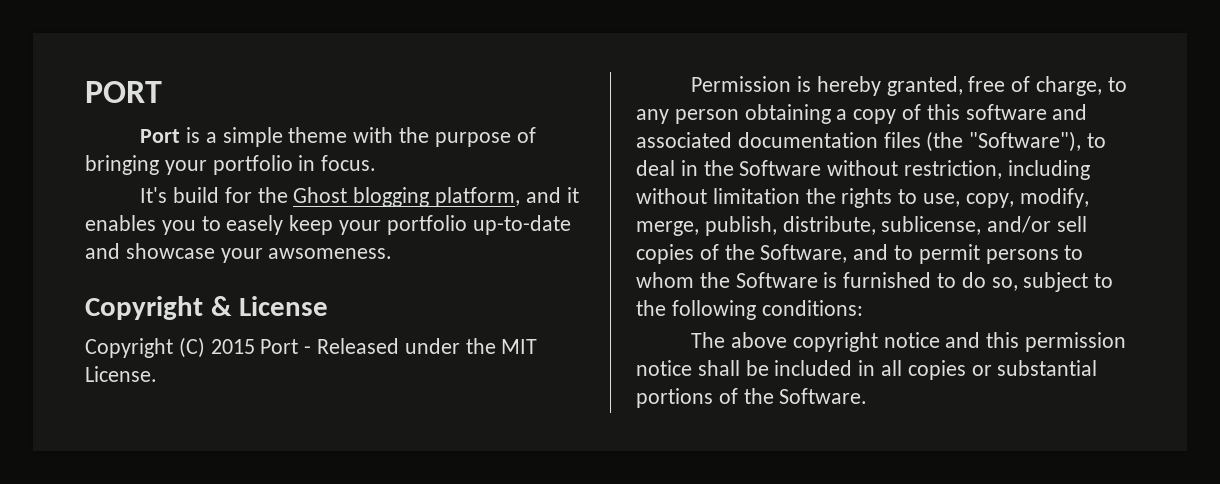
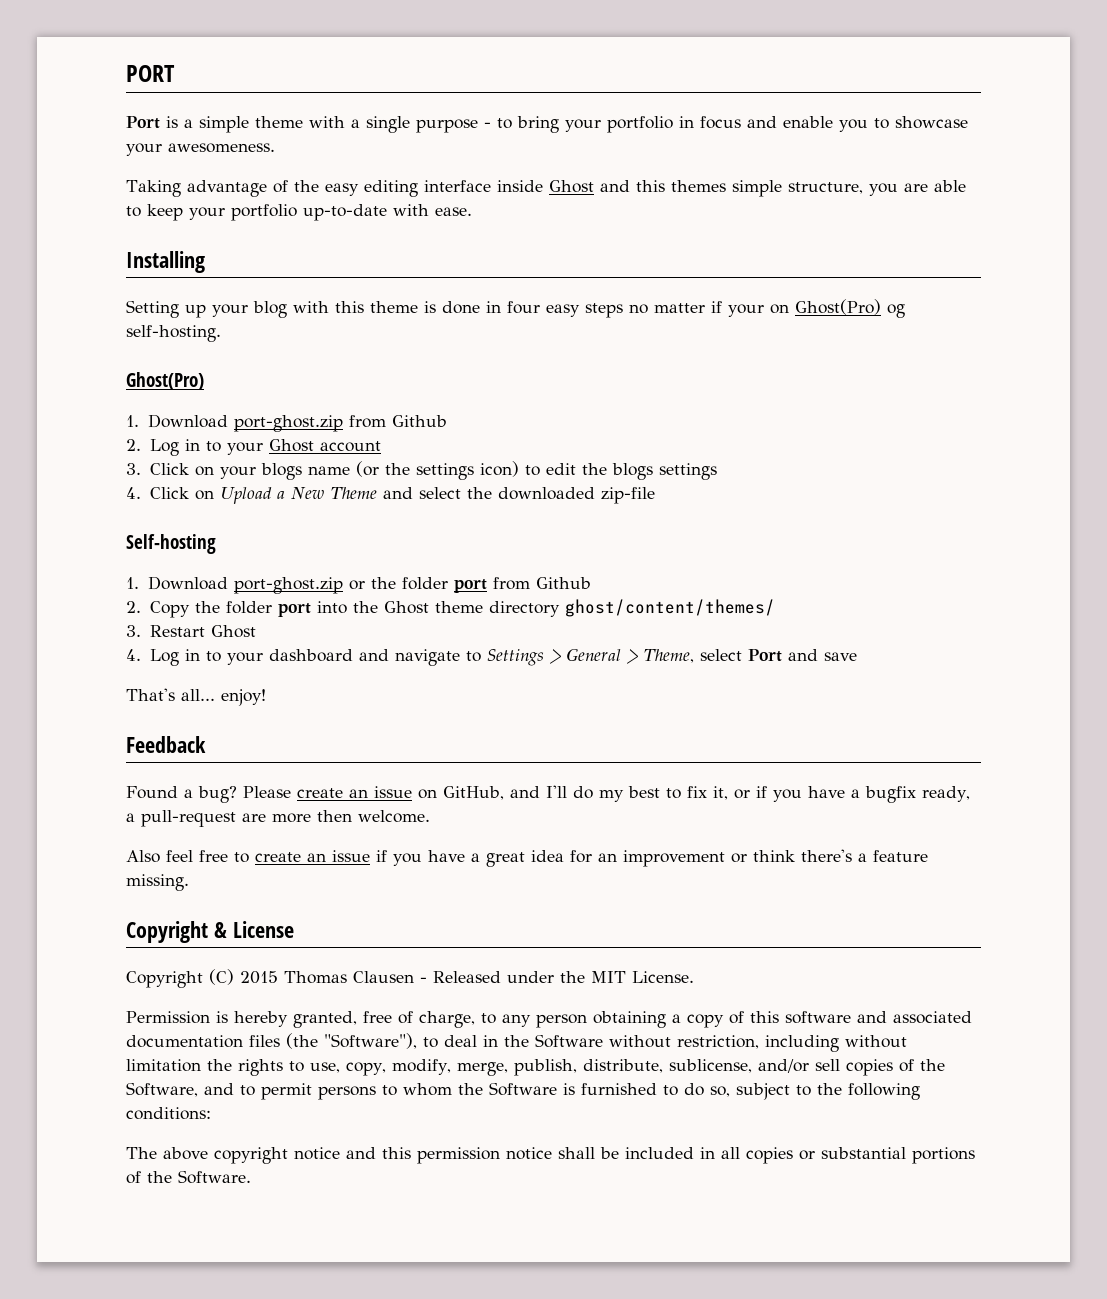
- Port is a simple theme with the purpose of bringing your portfolio in focus.
- It's build for the Ghost blogging platform, and it enables you to easely keep your portfolio up-to-date and showcase your awsomeness.
+ Port is a simple theme with a single purpose - to bring your portfolio in focus and enable you to showcase your awesomeness.
+ Taking advantage of the easy editing interface inside Ghost and this themes simple structure, you are able to keep your portfolio up-to-date with ease.
+ Installing
+ Setting up your blog with this theme is done in four easy steps no matter if your on Ghost(Pro) og self-hosting.
+ Ghost(Pro)
+ 1. Download port-ghost.zip from Github
+ 2. Log in to your Ghost account
+ 3. Click on your blogs name (or the settings icon) to edit the blogs settings
+ 4. Click on Upload a New Theme and select the downloaded zip-file
+ Self-hosting
+ 1. Download port-ghost.zip or the folder port from Github
+ 2. Copy the folder port into the Ghost theme directory ghost/content/themes/
+ 3. Restart Ghost
+ 4. Log in to your dashboard and navigate to Settings > General > Theme, select Port and save
+ That's all... enjoy!
+ Feedback
+ Found a bug? Please create an issue on GitHub, and I'll do my best to fix it, or if you have a bugfix ready, a pull-request are more then welcome.
+ Also feel free to create an issue if you have a great idea for an improvement or think there's a feature missing.
- Copyright (C) 2015 Port - Released under the MIT License.
+ Copyright (C) 2015 Thomas Clausen - Released under the MIT License.

